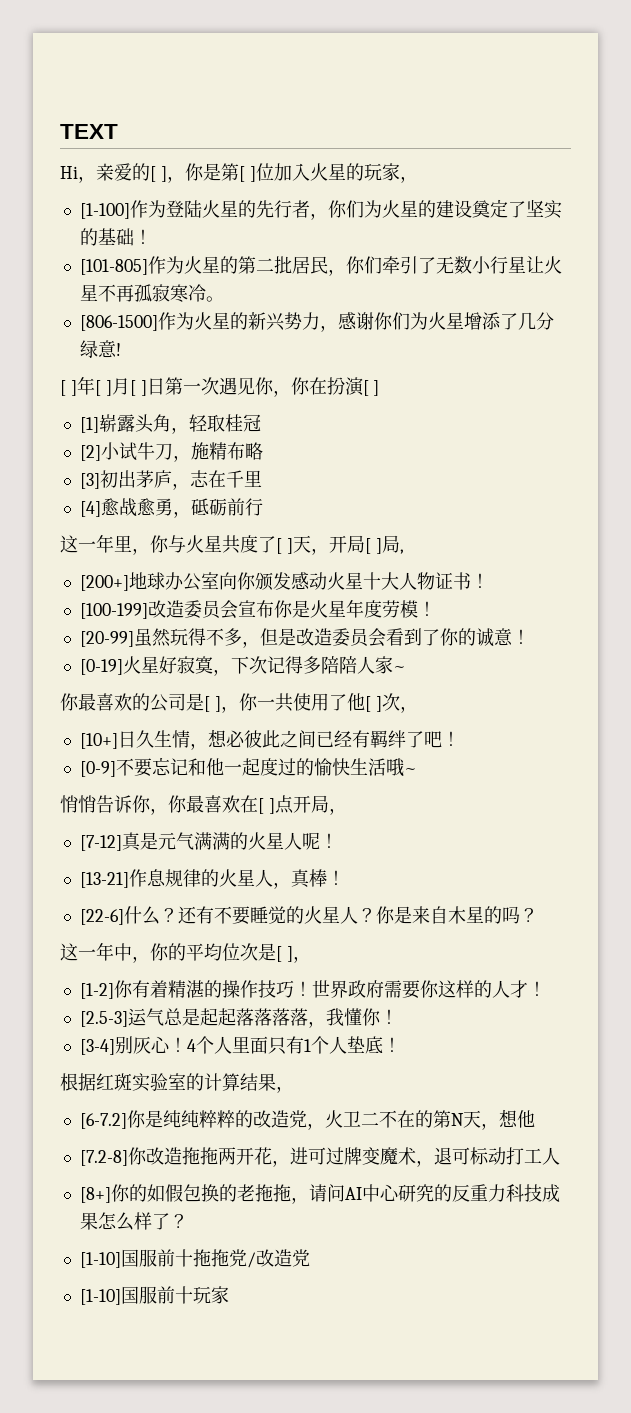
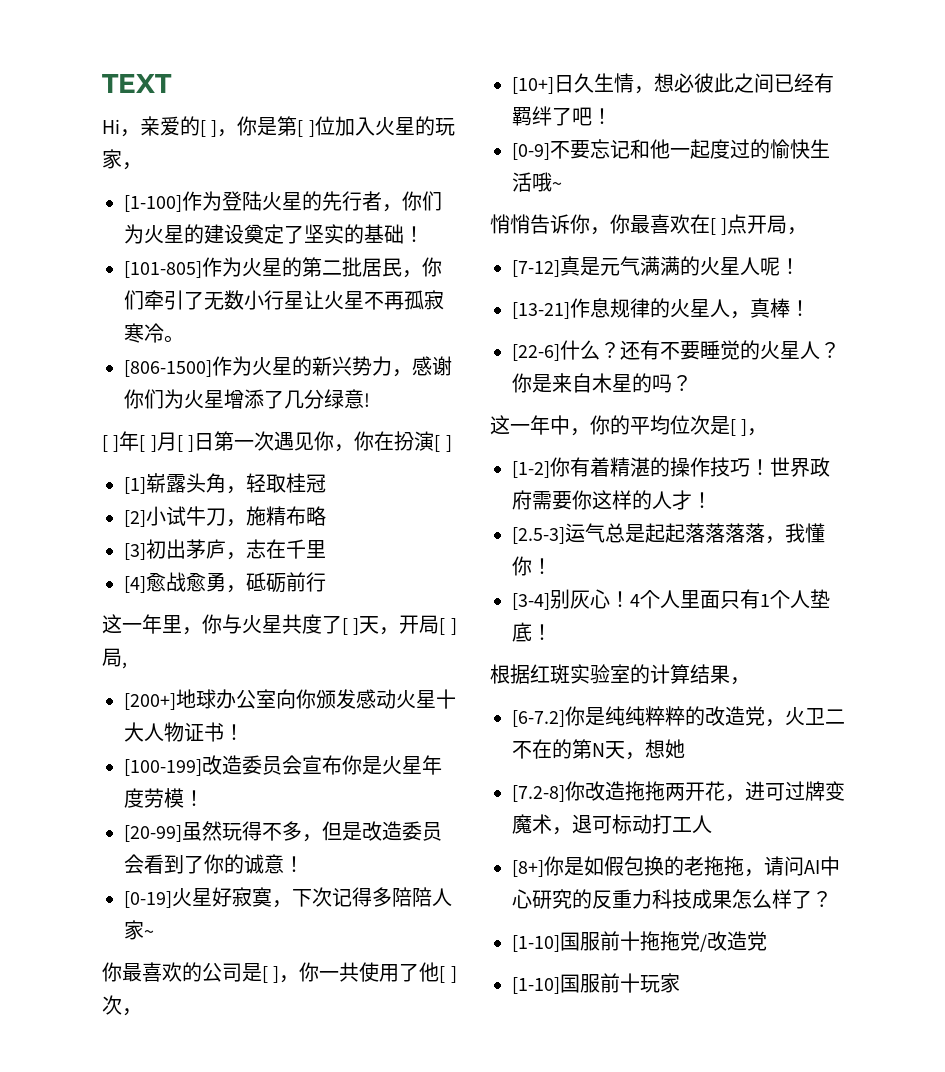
- [6-7.2]你是纯纯粹粹的改造党，火卫二不在的第N天，想他
+ [6-7.2]你是纯纯粹粹的改造党，火卫二不在的第N天，想她
- [8+]你的如假包换的老拖拖，请问AI中心研究的反重力科技成果怎么样了？
+ [8+]你是如假包换的老拖拖，请问AI中心研究的反重力科技成果怎么样了？

